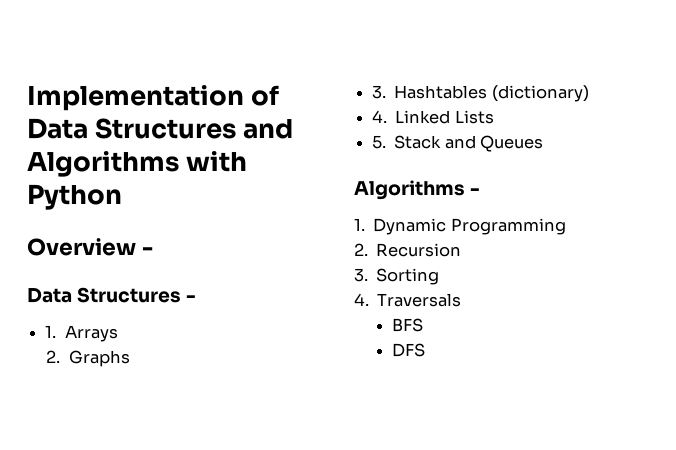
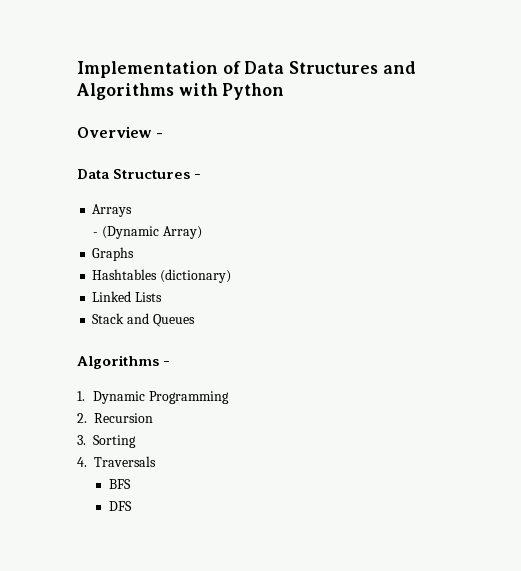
- 1. Arrays
+ Arrays
- 2. Graphs
+ - (Dynamic Array)
+ Graphs
- 3. Hashtables (dictionary)
+ Hashtables (dictionary)
- 4. Linked Lists
+ Linked Lists
- 5. Stack and Queues
+ Stack and Queues

